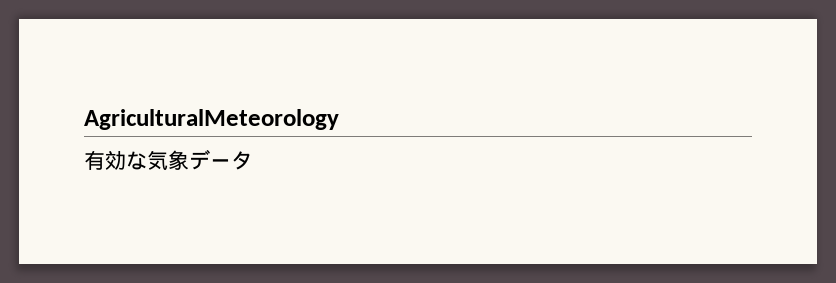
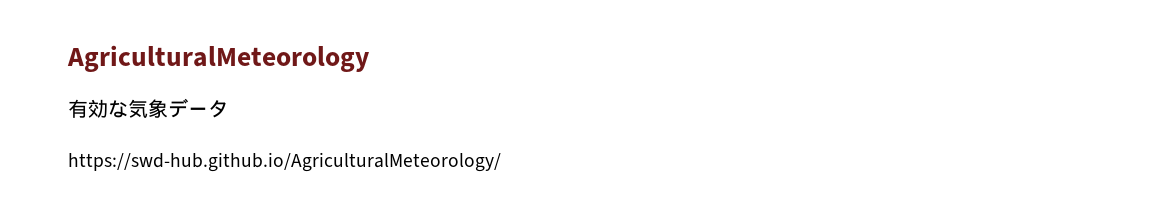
+ https://swd-hub.github.io/AgriculturalMeteorology/

